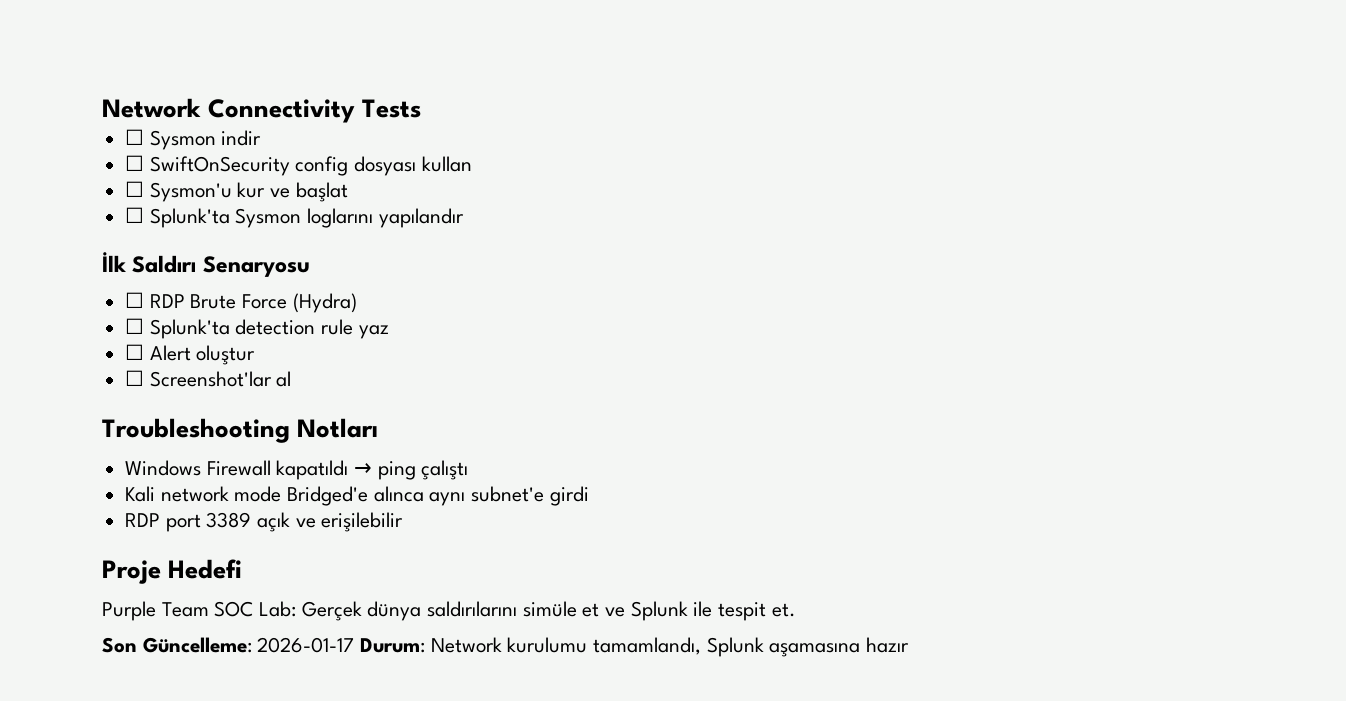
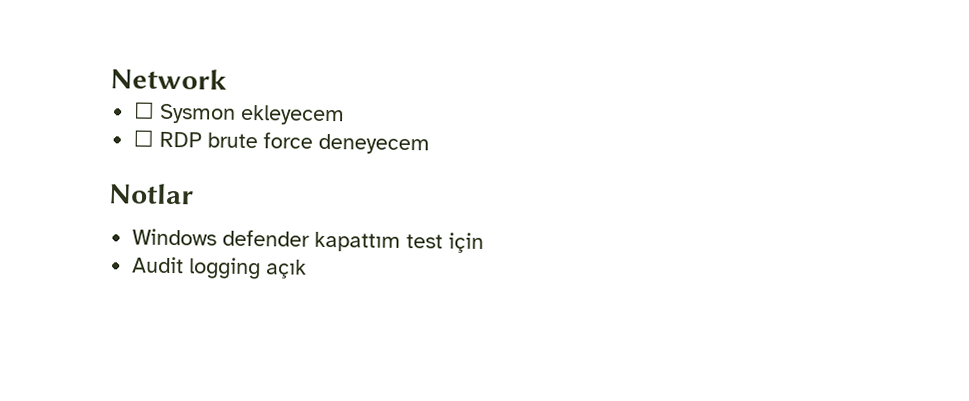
- Network Connectivity Tests
+ Network
- ☐ Sysmon indir
- ☐ SwiftOnSecurity config dosyası kullan
- ☐ Sysmon'u kur ve başlat
- ☐ Splunk'ta Sysmon loglarını yapılandır
- İlk Saldırı Senaryosu
- ☐ RDP Brute Force (Hydra)
- ☐ Splunk'ta detection rule yaz
- ☐ Alert oluştur
- ☐ Screenshot'lar al
- Troubleshooting Notları
- Windows Firewall kapatıldı → ping çalıştı
- Kali network mode Bridged'e alınca aynı subnet'e girdi
- RDP port 3389 açık ve erişilebilir
- Proje Hedefi
- Purple Team SOC Lab: Gerçek dünya saldırılarını simüle et ve Splunk ile tespit et.
- Son Güncelleme: 2026-01-17 Durum: Network kurulumu tamamlandı, Splunk aşamasına hazır
+ ☐ Sysmon ekleyecem
+ ☐ RDP brute force deneyecem
+ Notlar
+ Windows defender kapattım test için
+ Audit logging açık

